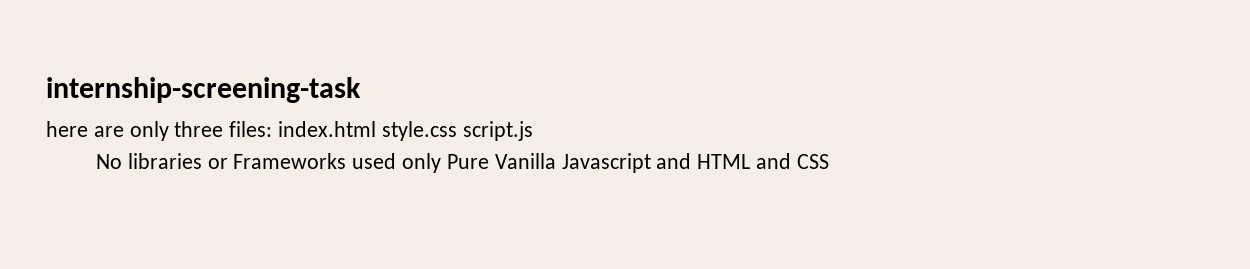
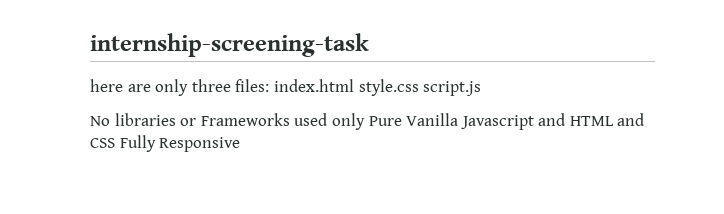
- No libraries or Frameworks used only Pure Vanilla Javascript and HTML and CSS
+ No libraries or Frameworks used only Pure Vanilla Javascript and HTML and CSS Fully Responsive

